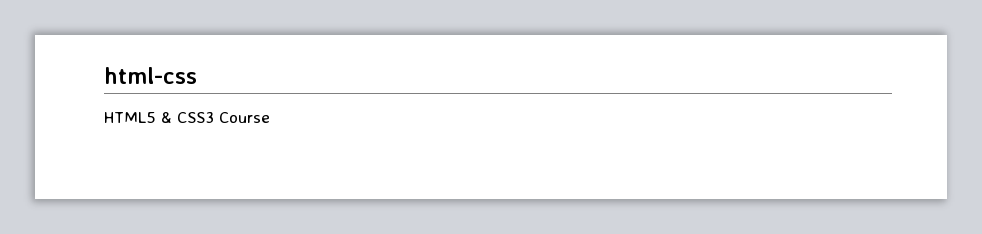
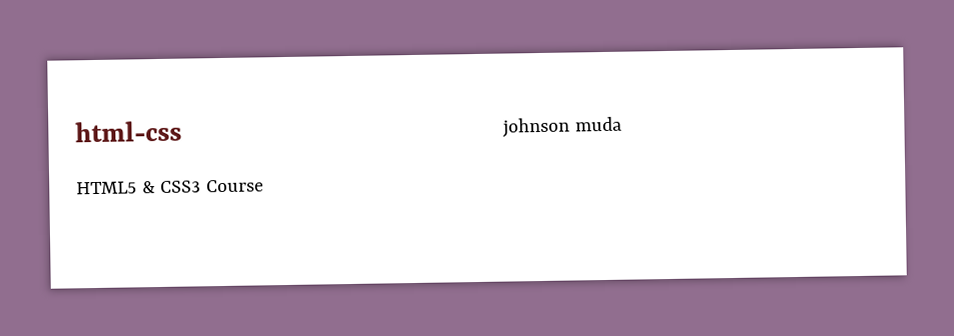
+ johnson muda

